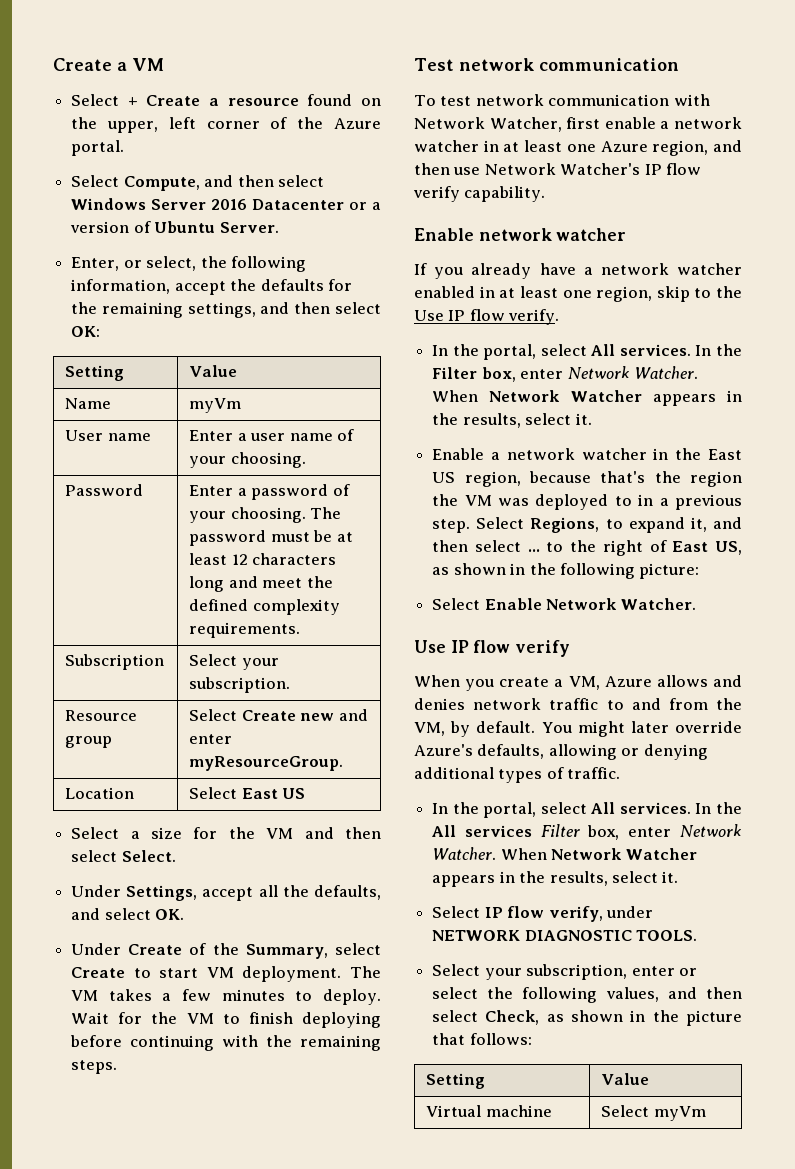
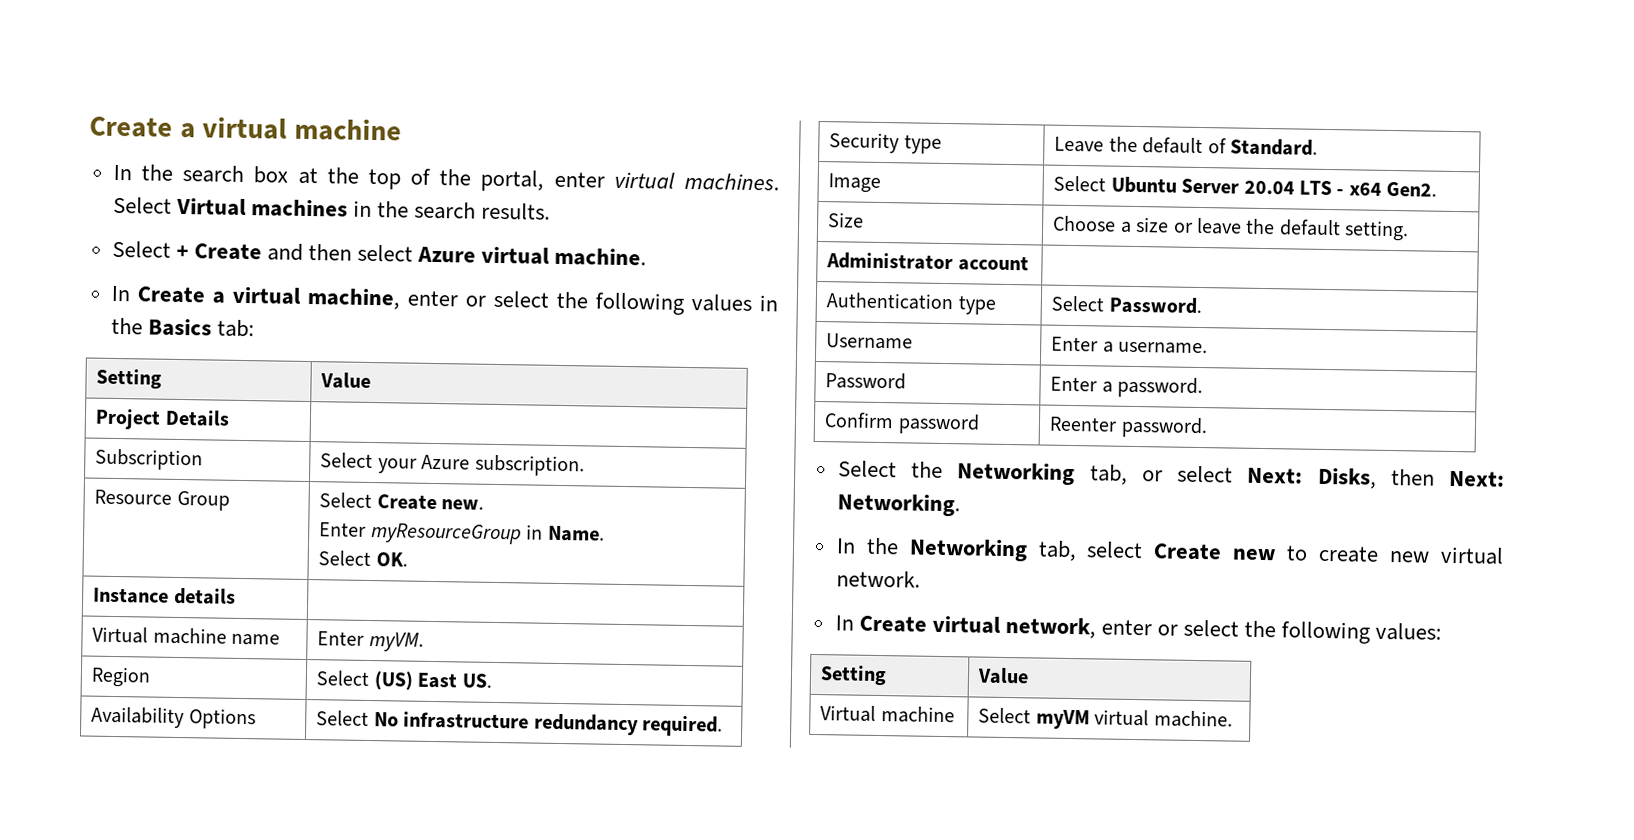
- Create a VM
- Select + Create a resource found on the upper, left corner of the Azure portal.
- Select Compute, and then select Windows Server 2016 Datacenter or a version of Ubuntu Server.
- Enter, or select, the following information, accept the defaults for the remaining settings, and then select OK:
+ Create a virtual machine
+ In the search box at the top of the portal, enter virtual machines. Select Virtual machines in the search results.
+ Select + Create and then select Azure virtual machine.
+ In Create a virtual machine, enter or select the following values in the Basics tab:
  Setting | Value
- Name | myVm
- User name | Enter a user name of your choosing.
+ Project Details |
+ Subscription | Select your Azure subscription.
+ Resource Group | Select Create new.
+ Enter myResourceGroup in Name.
+ Select OK.
+ Instance details |
+ Virtual machine name | Enter myVM.
+ Region | Select (US) East US.
+ Availability Options | Select No infrastructure redundancy required.
+ Security type | Leave the default of Standard.
+ Image | Select Ubuntu Server 20.04 LTS - x64 Gen2.
+ Size | Choose a size or leave the default setting.
+ Administrator account |
+ Authentication type | Select Password.
+ Username | Enter a username.
- Password | Enter a password of your choosing. The password must be at least 12 characters long and meet the defined complexity requirements.
- Subscription | Select your subscription.
- Resource group | Select Create new and enter myResourceGroup.
- Location | Select East US
- Select a size for the VM and then select Select.
- Under Settings, accept all the defaults, and select OK.
- Under Create of the Summary, select Create to start VM deployment. The VM takes a few minutes to deploy. Wait for the VM to finish deploying before continuing with the remaining steps.
- Test network communication
- To test network communication with Network Watcher, first enable a network watcher in at least one Azure region, and then use Network Watcher's IP flow verify capability.
- Enable network watcher
- If you already have a network watcher enabled in at least one region, skip to the Use IP flow verify.
- In the portal, select All services. In the Filter box, enter Network Watcher. When Network Watcher appears in the results, select it.
- Enable a network watcher in the East US region, because that's the region the VM was deployed to in a previous step. Select Regions, to expand it, and then select ... to the right of East US, as shown in the following picture:
- Select Enable Network Watcher.
- Use IP flow verify
- When you create a VM, Azure allows and denies network traffic to and from the VM, by default. You might later override Azure's defaults, allowing or denying additional types of traffic.
- In the portal, select All services. In the All services Filter box, enter Network Watcher. When Network Watcher appears in the results, select it.
- Select IP flow verify, under NETWORK DIAGNOSTIC TOOLS.
- Select your subscription, enter or select the following values, and then select Check, as shown in the picture that follows:
+ Password | Enter a password.
+ Confirm password | Reenter password.
+ Select the Networking tab, or select Next: Disks, then Next: Networking.
+ In the Networking tab, select Create new to create new virtual network.
+ In Create virtual network, enter or select the following values:
- Virtual machine | Select myVm
+ Virtual machine | Select myVM virtual machine.

